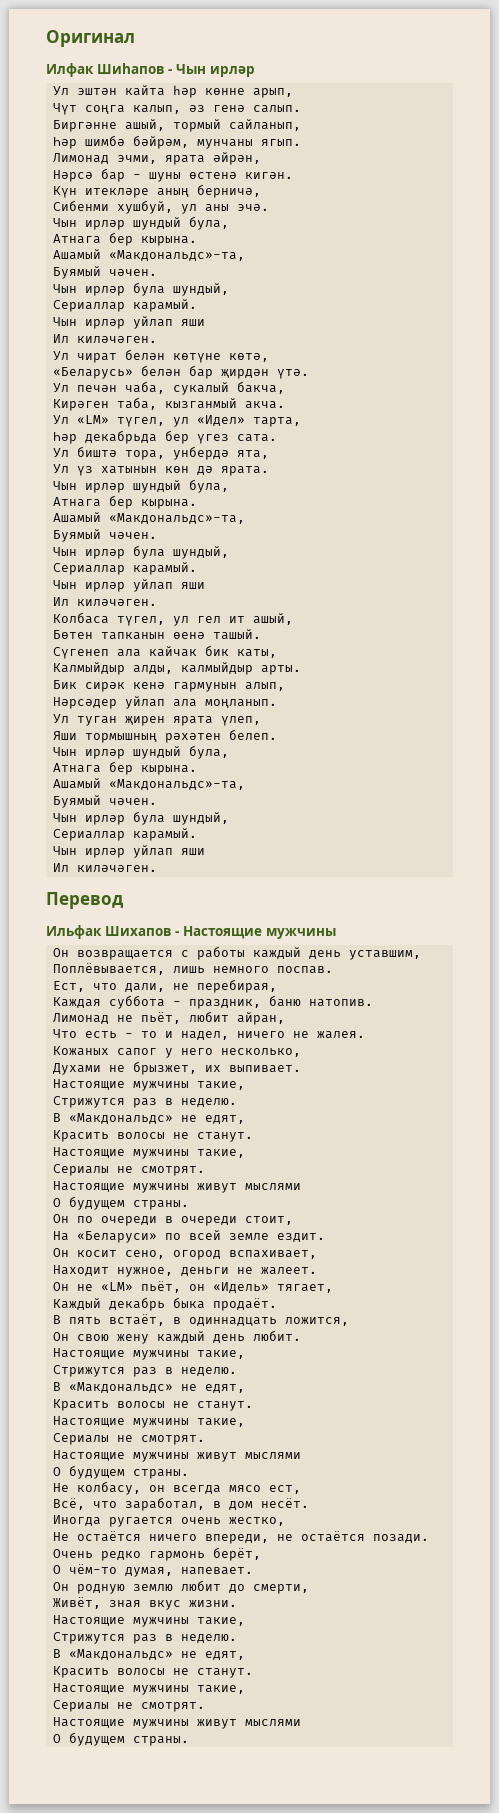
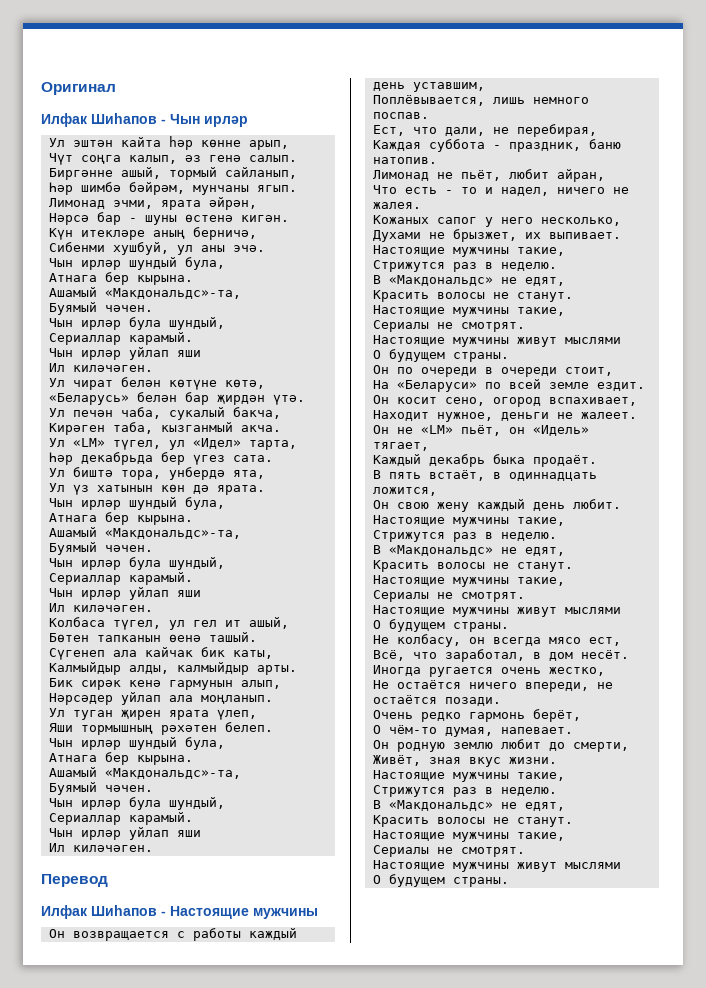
- Ильфак Шихапов - Настоящие мужчины
+ Илфак Шиһапов - Настоящие мужчины

